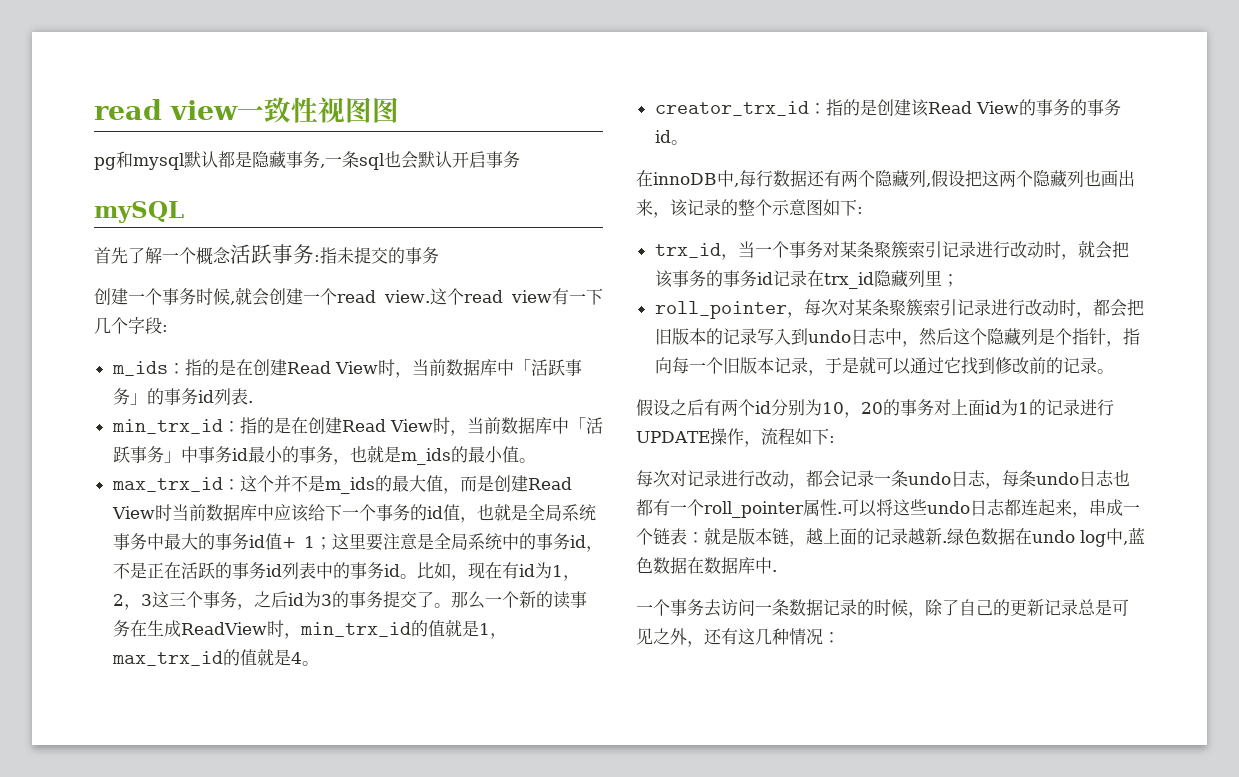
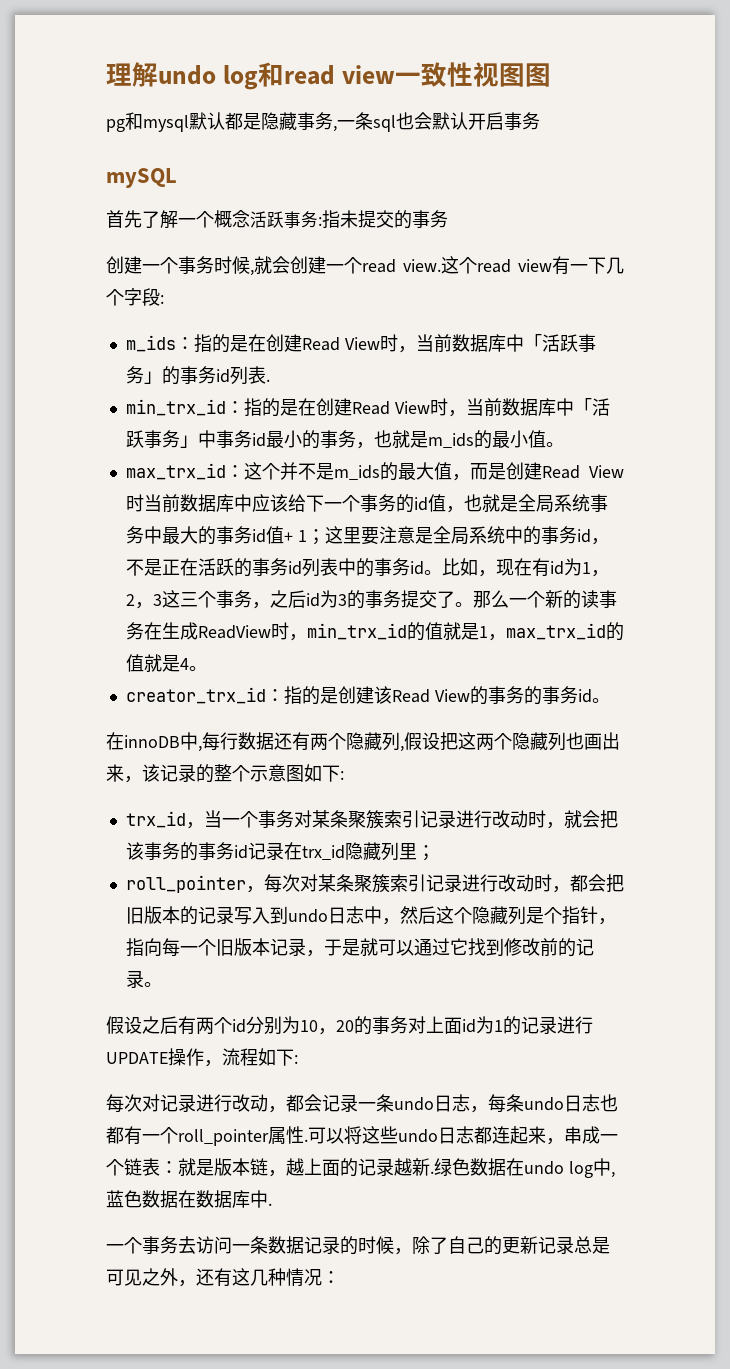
- read view一致性视图图
+ 理解undo log和read view一致性视图图

